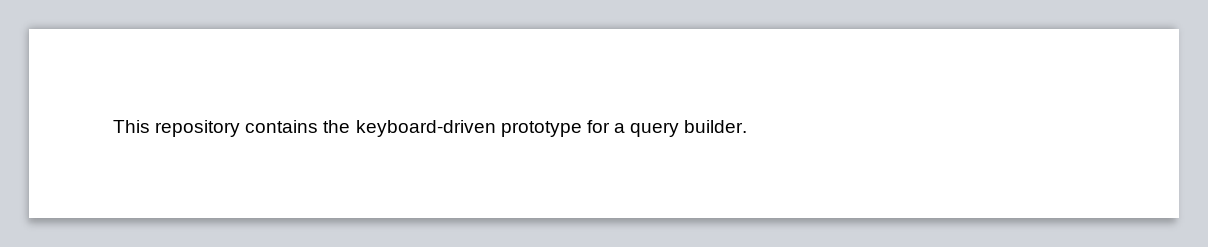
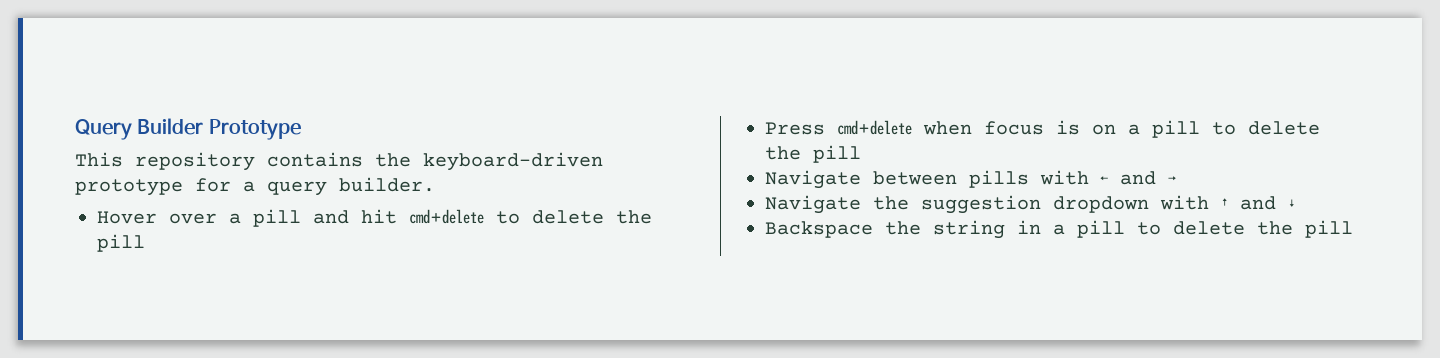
+ Query Builder Prototype
+ Hover over a pill and hit cmd+delete to delete the pill
+ Press cmd+delete when focus is on a pill to delete the pill
+ Navigate between pills with ← and →
+ Navigate the suggestion dropdown with ↑ and ↓
+ Backspace the string in a pill to delete the pill

